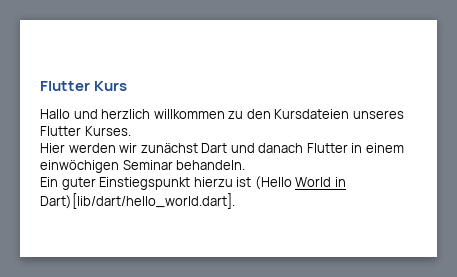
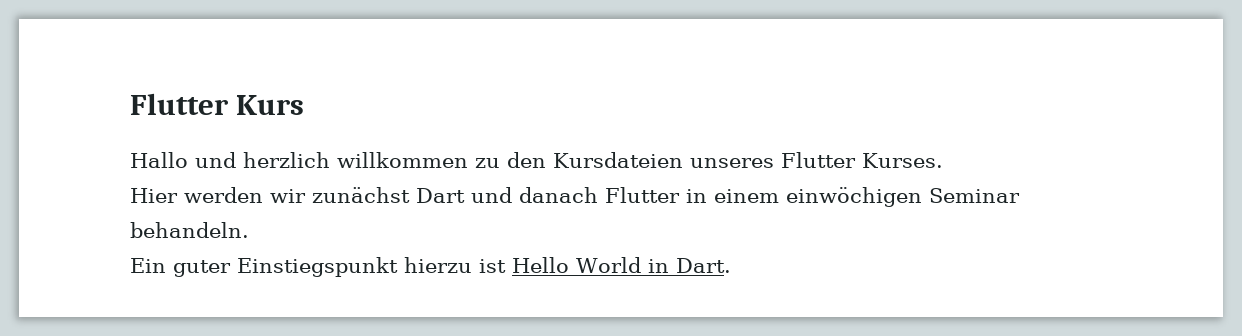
- Ein guter Einstiegspunkt hierzu ist (Hello World in Dart)[lib/dart/hello_world.dart].
+ Ein guter Einstiegspunkt hierzu ist Hello World in Dart.

